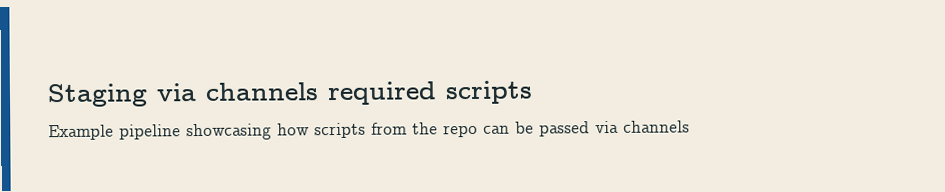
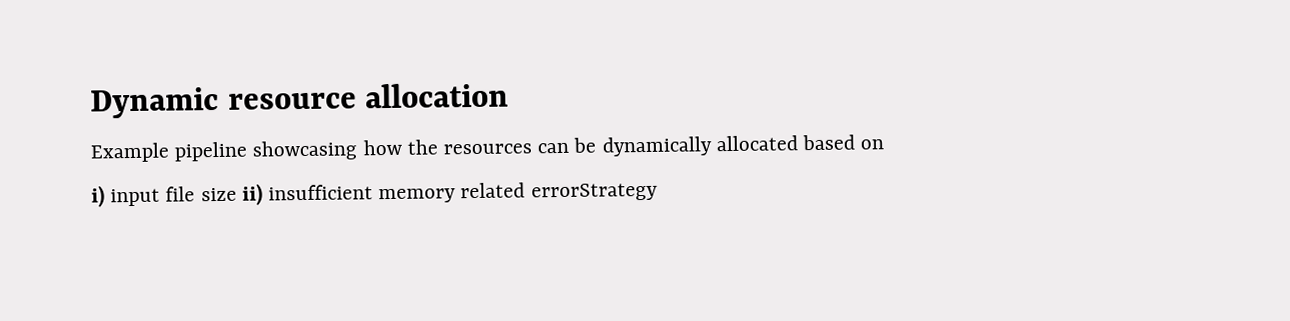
- Staging via channels required scripts
+ Dynamic resource allocation
- Example pipeline showcasing how scripts from the repo can be passed via channels
+ Example pipeline showcasing how the resources can be dynamically allocated based on
+ i) input file size ii) insufficient memory related errorStrategy

